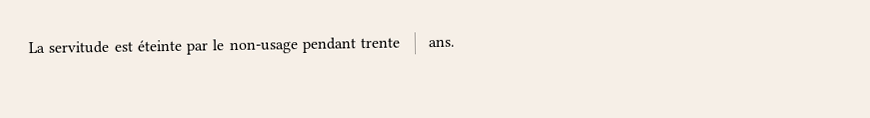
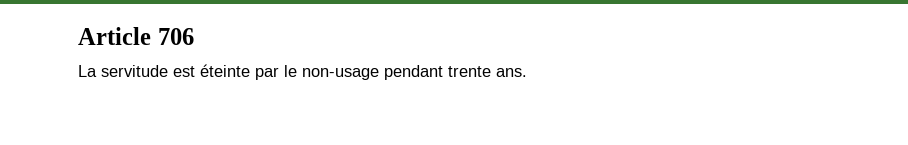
+ Article 706

